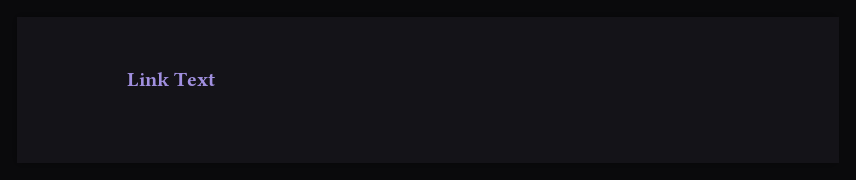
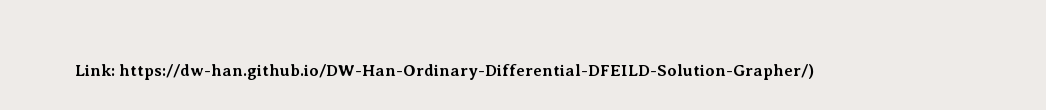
- Link Text
+ Link: https://dw-han.github.io/DW-Han-Ordinary-Differential-DFEILD-Solution-Grapher/)

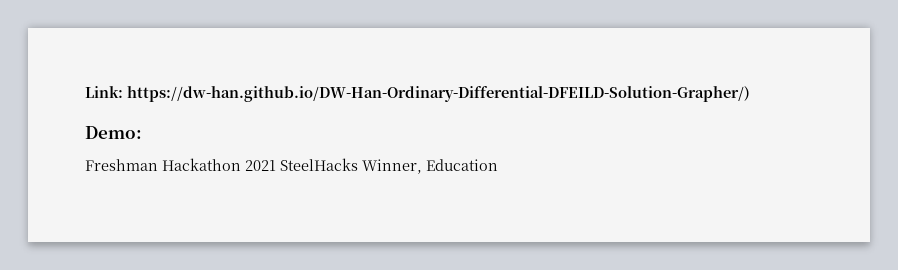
+ Demo:
+ Freshman Hackathon 2021 SteelHacks Winner, Education

